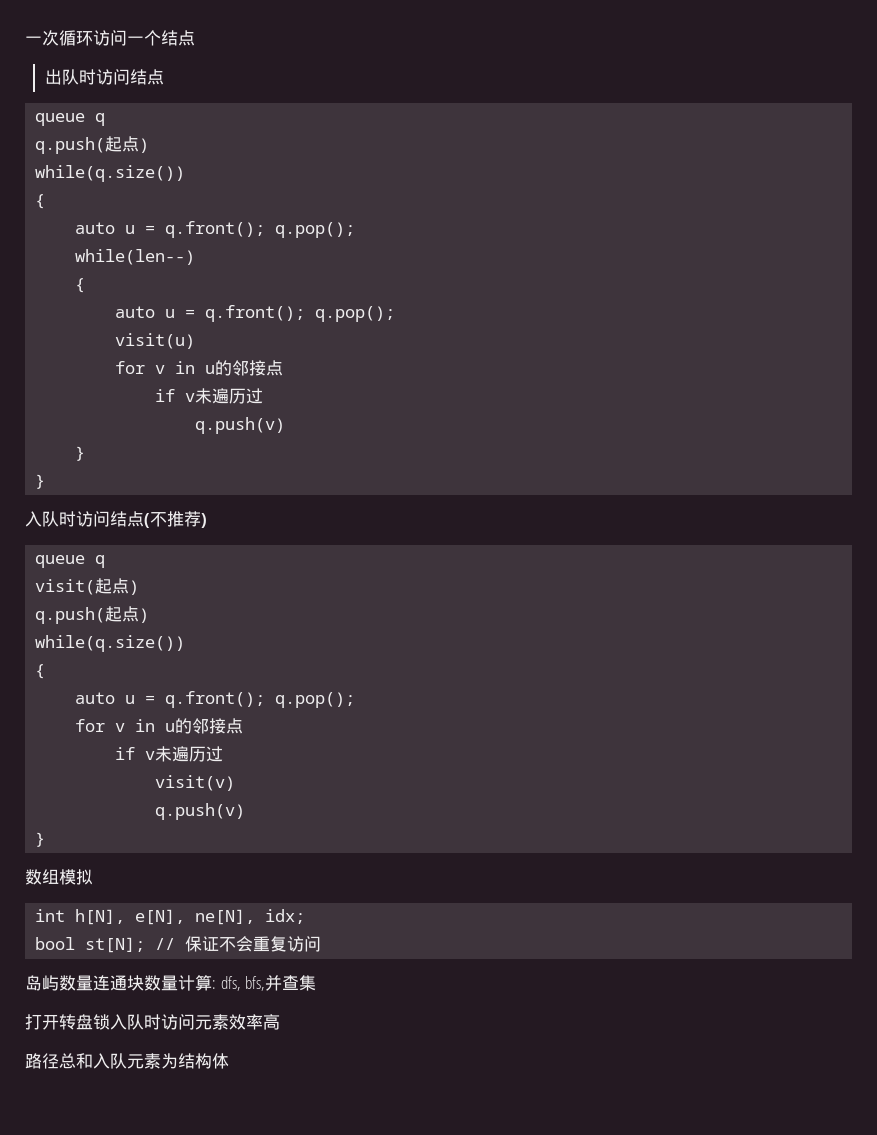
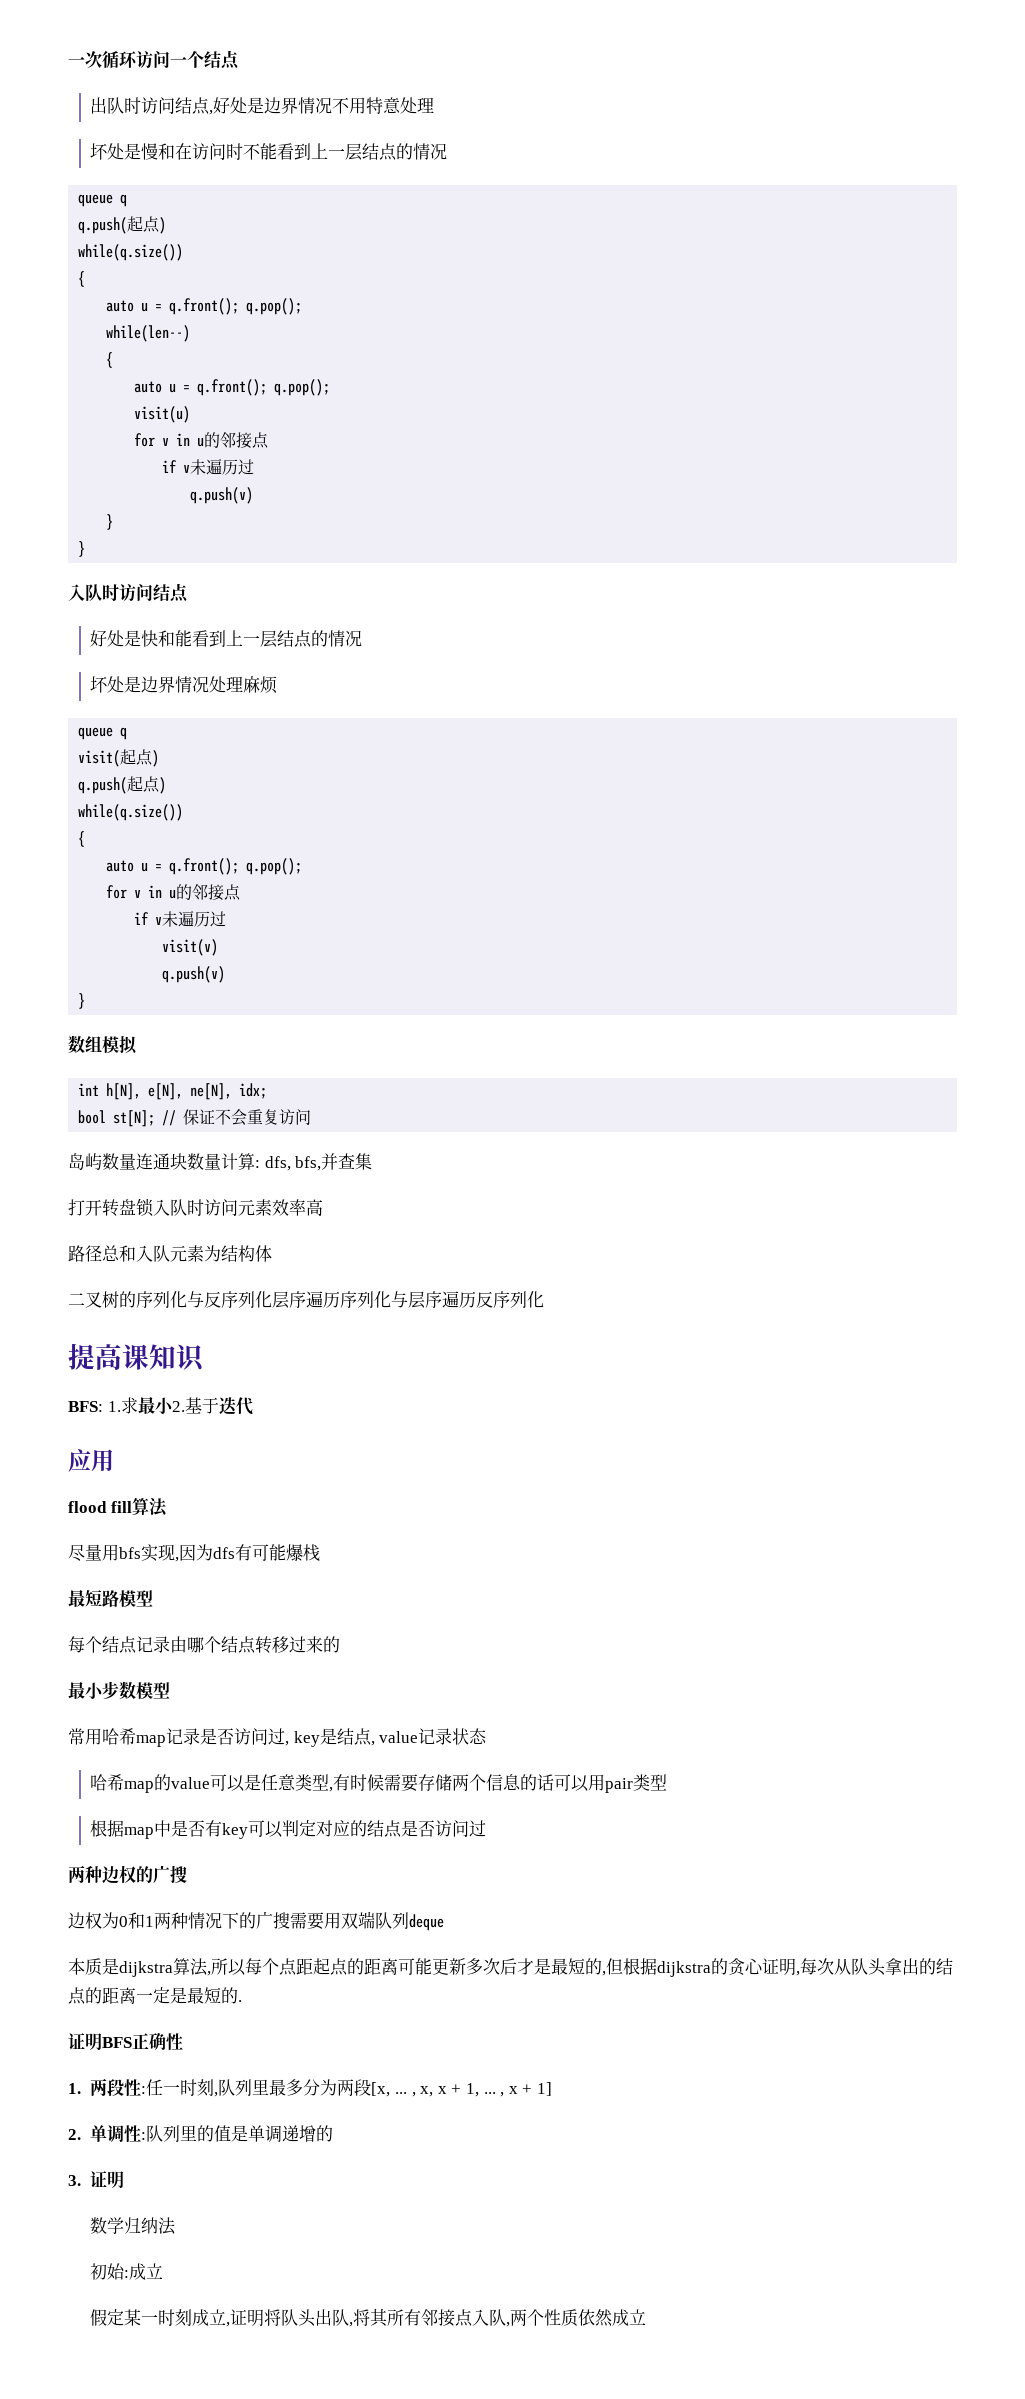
- 出队时访问结点
+ 出队时访问结点,好处是边界情况不用特意处理
+ 坏处是慢和在访问时不能看到上一层结点的情况
- 入队时访问结点(不推荐)
+ 入队时访问结点
+ 好处是快和能看到上一层结点的情况
+ 坏处是边界情况处理麻烦
+ 二叉树的序列化与反序列化层序遍历序列化与层序遍历反序列化
+ 提高课知识
+ BFS: 1.求最小2.基于迭代
+ 应用
+ flood fill算法
+ 尽量用bfs实现,因为dfs有可能爆栈
+ 最短路模型
+ 每个结点记录由哪个结点转移过来的
+ 最小步数模型
+ 常用哈希map记录是否访问过, key是结点, value记录状态
+ 哈希map的value可以是任意类型,有时候需要存储两个信息的话可以用pair类型
+ 根据map中是否有key可以判定对应的结点是否访问过
+ 两种边权的广搜
+ 边权为0和1两种情况下的广搜需要用双端队列deque
+ 本质是dijkstra算法,所以每个点距起点的距离可能更新多次后才是最短的,但根据dijkstra的贪心证明,每次从队头拿出的结点的距离一定是最短的.
+ 证明BFS正确性
+ 1.两段性:任一时刻,队列里最多分为两段[x, ... , x, x + 1, ... , x + 1]
+ 2.单调性:队列里的值是单调递增的
+ 3.证明
+ 数学归纳法
+ 初始:成立
+ 假定某一时刻成立,证明将队头出队,将其所有邻接点入队,两个性质依然成立

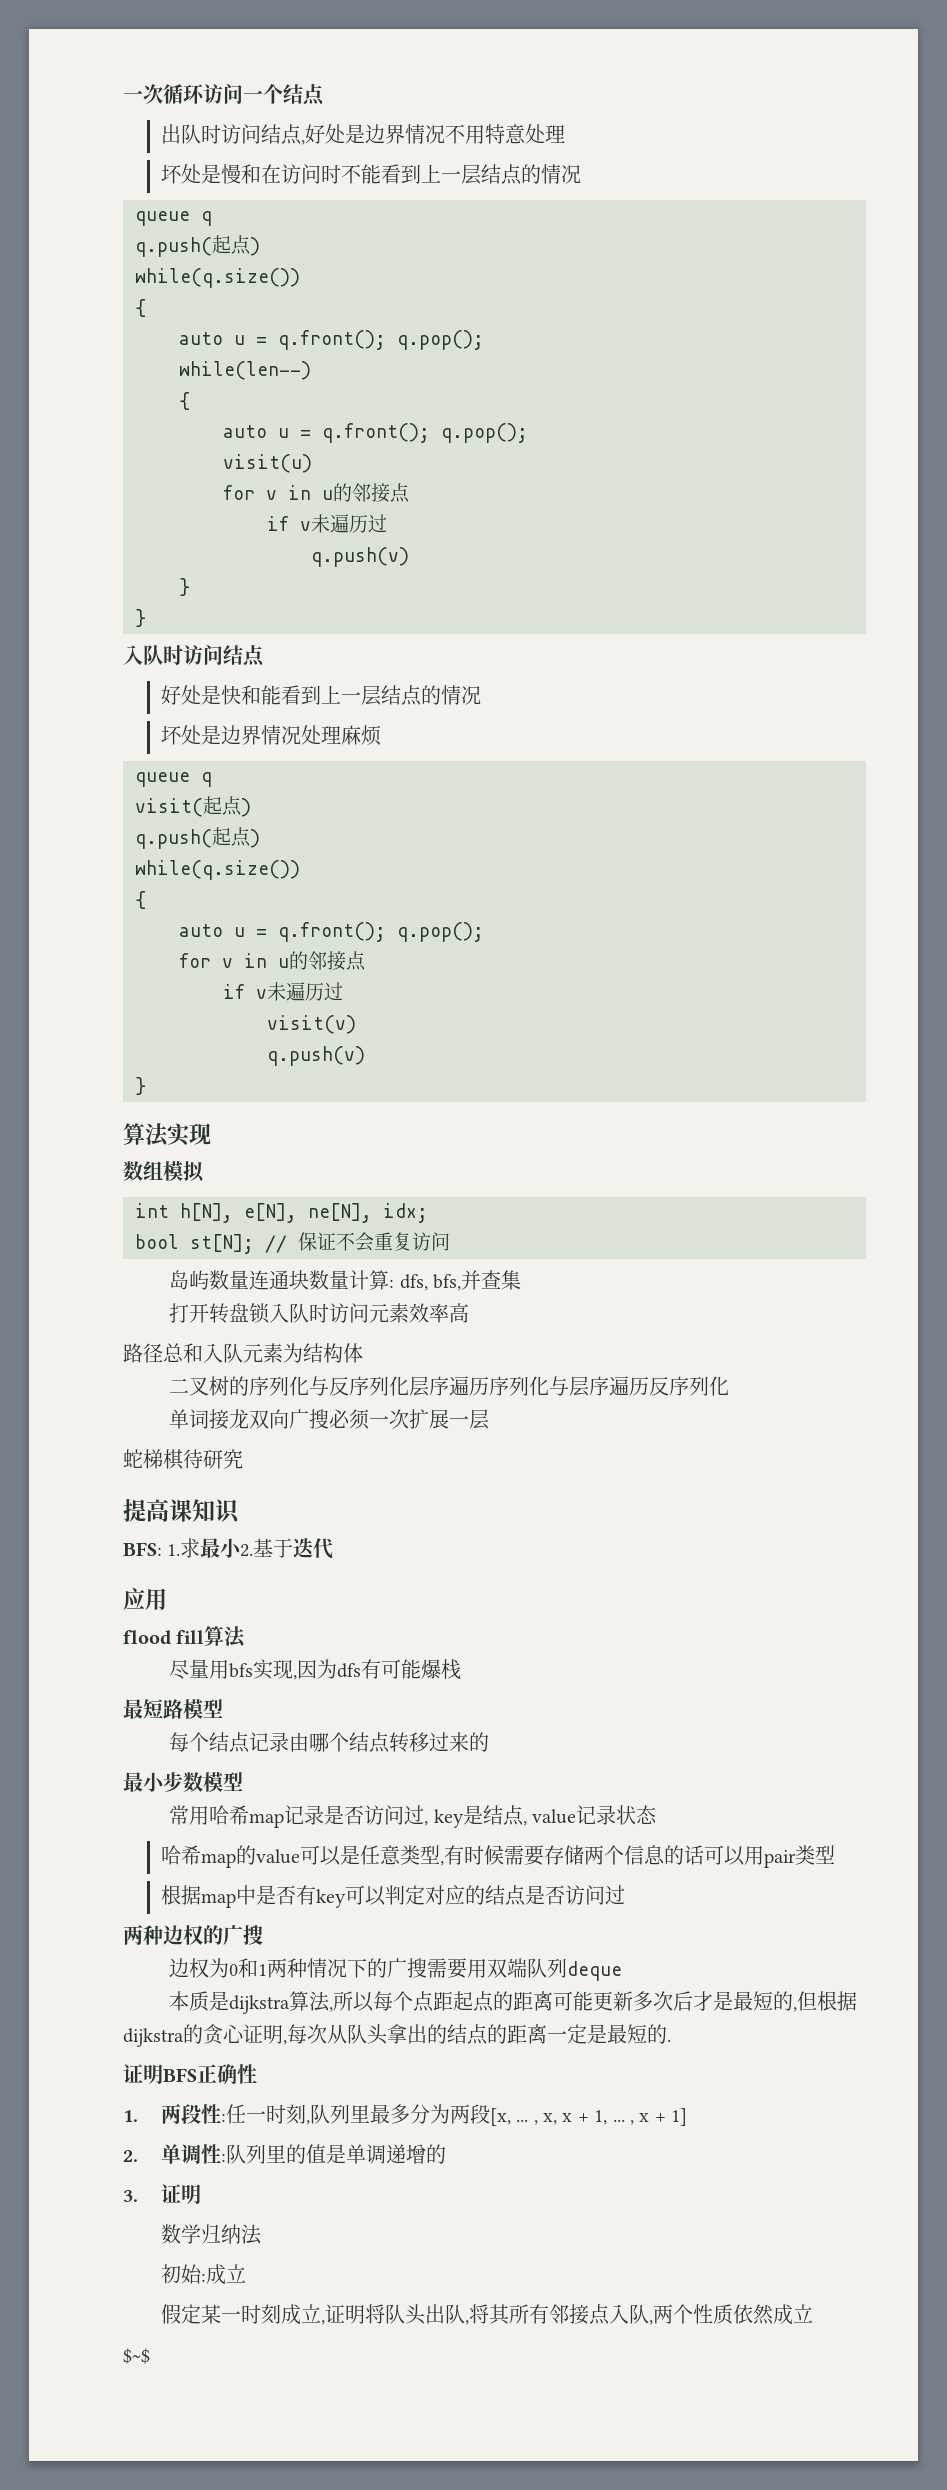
+ 算法实现
+ 单词接龙双向广搜必须一次扩展一层
+ 蛇梯棋待研究
+ $~$

